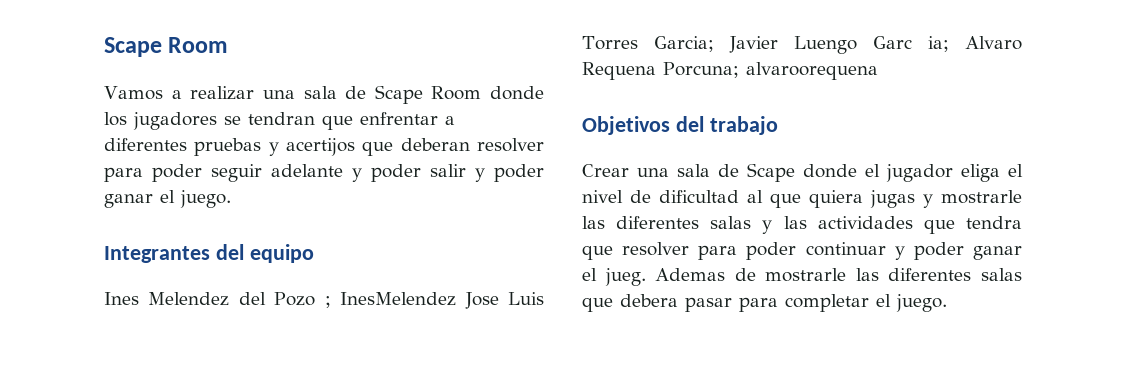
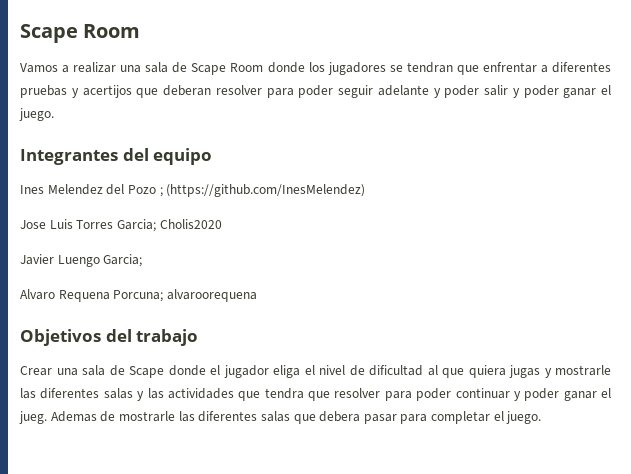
- Ines Melendez del Pozo ; InesMelendez Jose Luis Torres Garcia; Javier Luengo Garc ia; Alvaro Requena Porcuna; alvaroorequena
+ Ines Melendez del Pozo ; (https://github.com/InesMelendez)
+ Jose Luis Torres Garcia; Cholis2020
+ Javier Luengo Garcia;
+ Alvaro Requena Porcuna; alvaroorequena

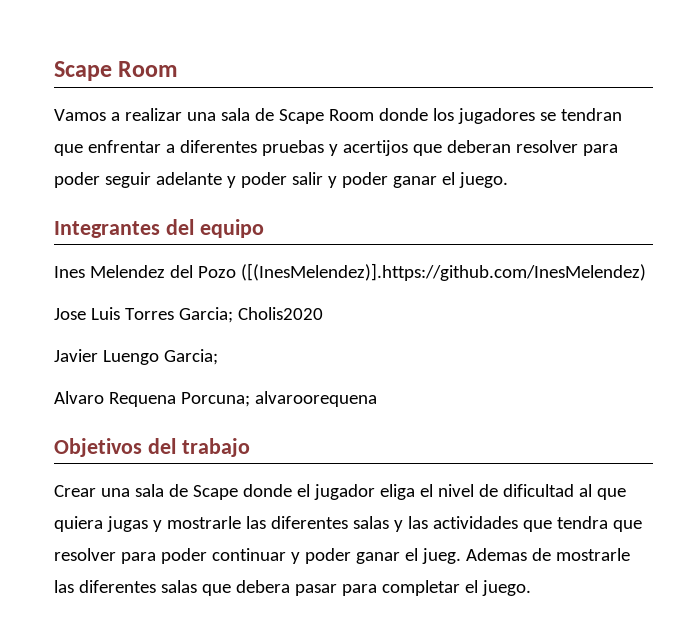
- Ines Melendez del Pozo ; (https://github.com/InesMelendez)
+ Ines Melendez del Pozo ([(InesMelendez)].https://github.com/InesMelendez)

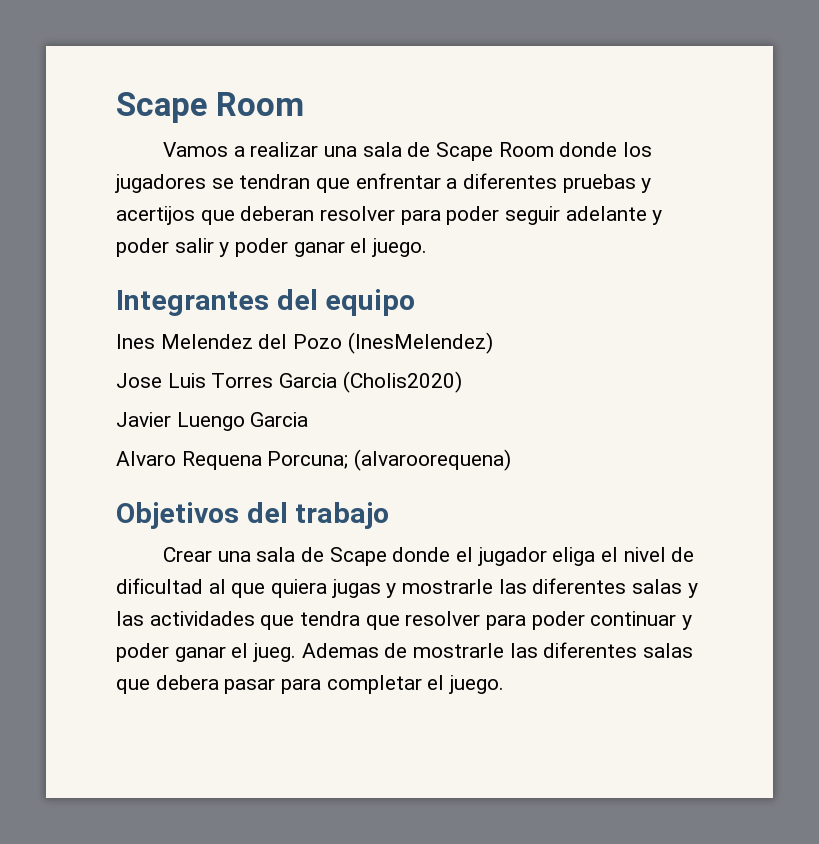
- Ines Melendez del Pozo ([(InesMelendez)].https://github.com/InesMelendez)
+ Ines Melendez del Pozo (InesMelendez)
- Jose Luis Torres Garcia; Cholis2020
+ Jose Luis Torres Garcia (Cholis2020)
- Javier Luengo Garcia;
+ Javier Luengo Garcia
- Alvaro Requena Porcuna; alvaroorequena
+ Alvaro Requena Porcuna; (alvaroorequena)

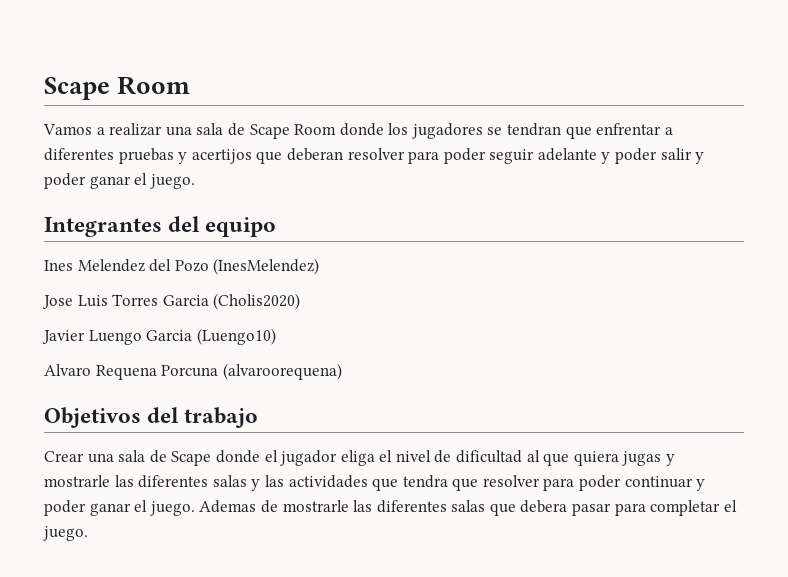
- Javier Luengo Garcia
+ Javier Luengo Garcia (Luengo10)
- Alvaro Requena Porcuna; (alvaroorequena)
+ Alvaro Requena Porcuna (alvaroorequena)
- Crear una sala de Scape donde el jugador eliga el nivel de dificultad al que quiera jugas y mostrarle las diferentes salas y las actividades que tendra que resolver para poder continuar y poder ganar el jueg.
+ Crear una sala de Scape donde el jugador eliga el nivel de dificultad al que quiera jugas y mostrarle las diferentes salas y las actividades que tendra que resolver para poder continuar y poder ganar el juego.

